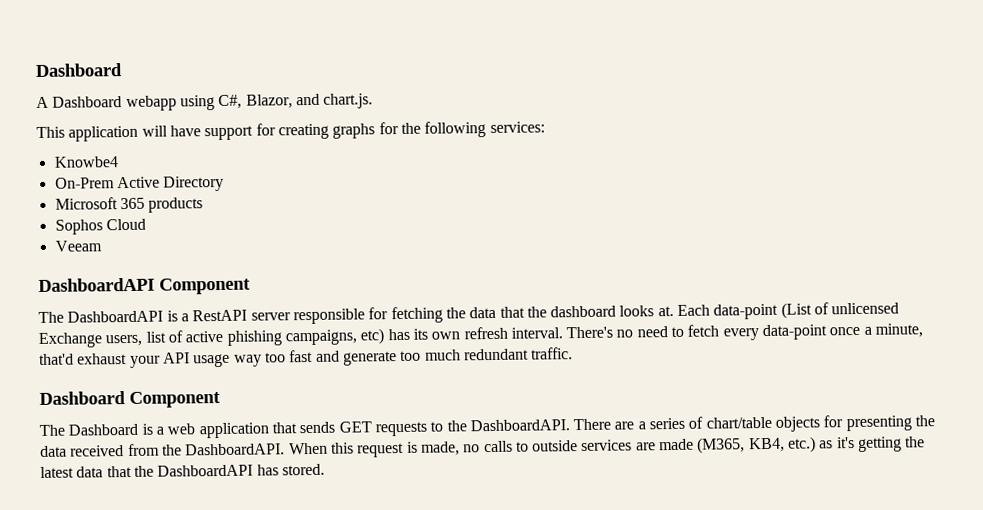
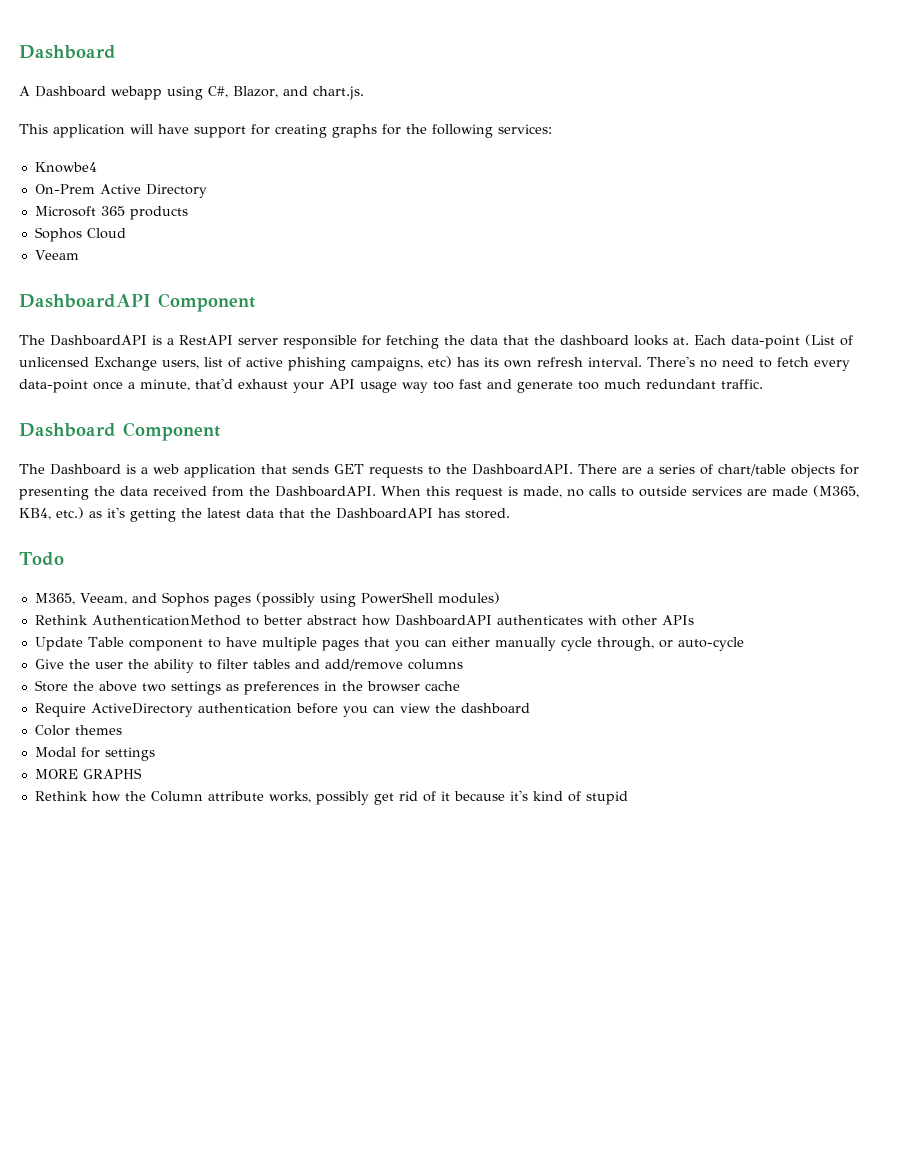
+ Todo
+ M365, Veeam, and Sophos pages (possibly using PowerShell modules)
+ Rethink AuthenticationMethod to better abstract how DashboardAPI authenticates with other APIs
+ Update Table component to have multiple pages that you can either manually cycle through, or auto-cycle
+ Give the user the ability to filter tables and add/remove columns
+ Store the above two settings as preferences in the browser cache
+ Require ActiveDirectory authentication before you can view the dashboard
+ Color themes
+ Modal for settings
+ MORE GRAPHS
+ Rethink how the Column attribute works, possibly get rid of it because it's kind of stupid

